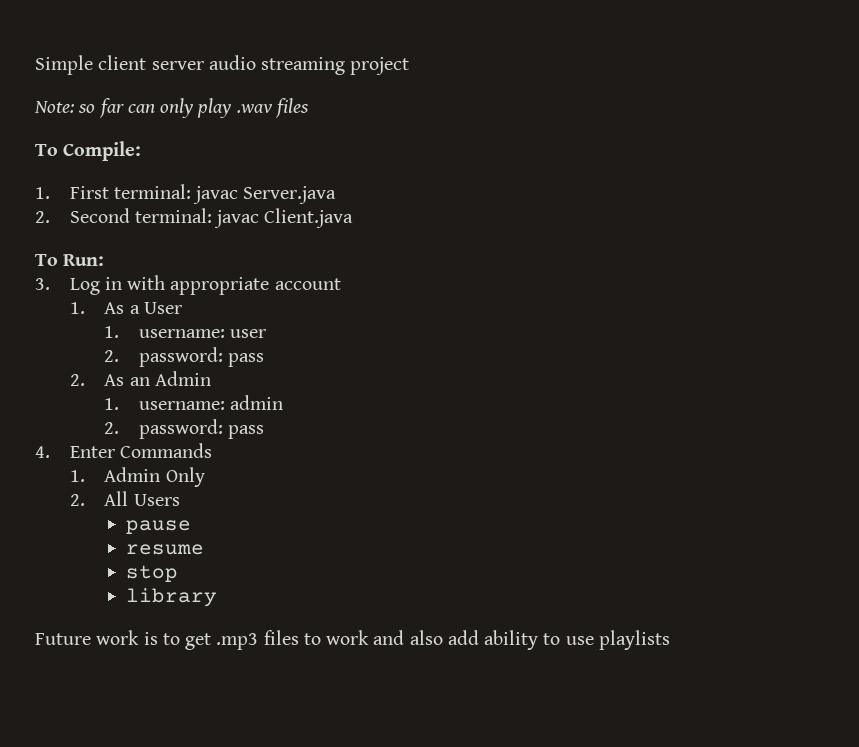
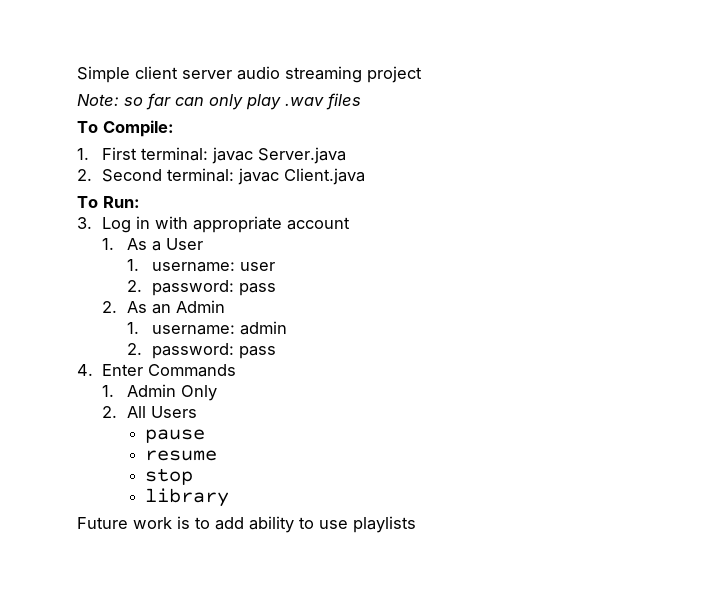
- Future work is to get .mp3 files to work and also add ability to use playlists
+ Future work is to add ability to use playlists

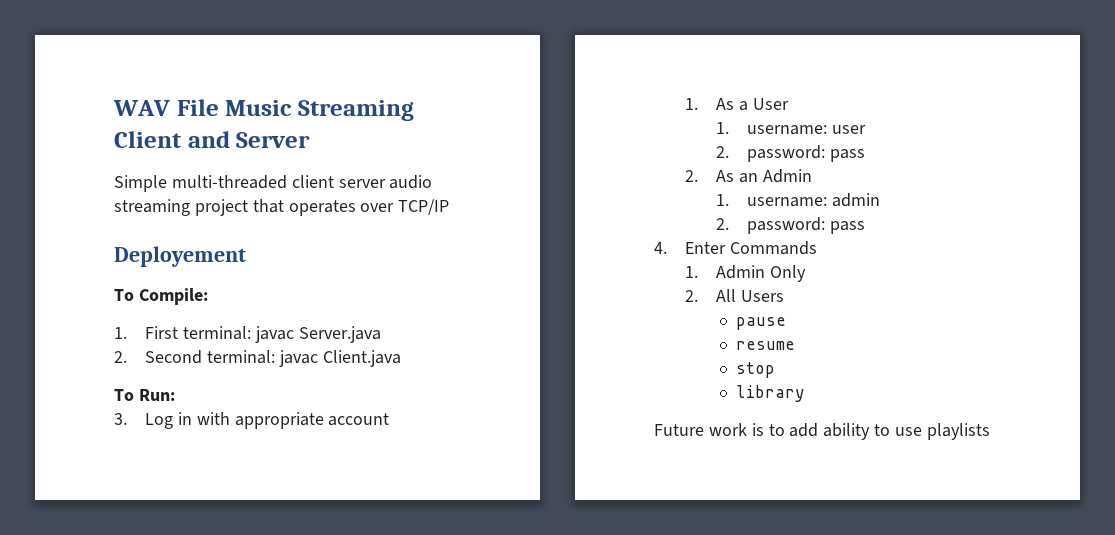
- Simple client server audio streaming project
- Note: so far can only play .wav files
+ WAV File Music Streaming Client and Server
+ Simple multi-threaded client server audio streaming project that operates over TCP/IP
+ Deployement

